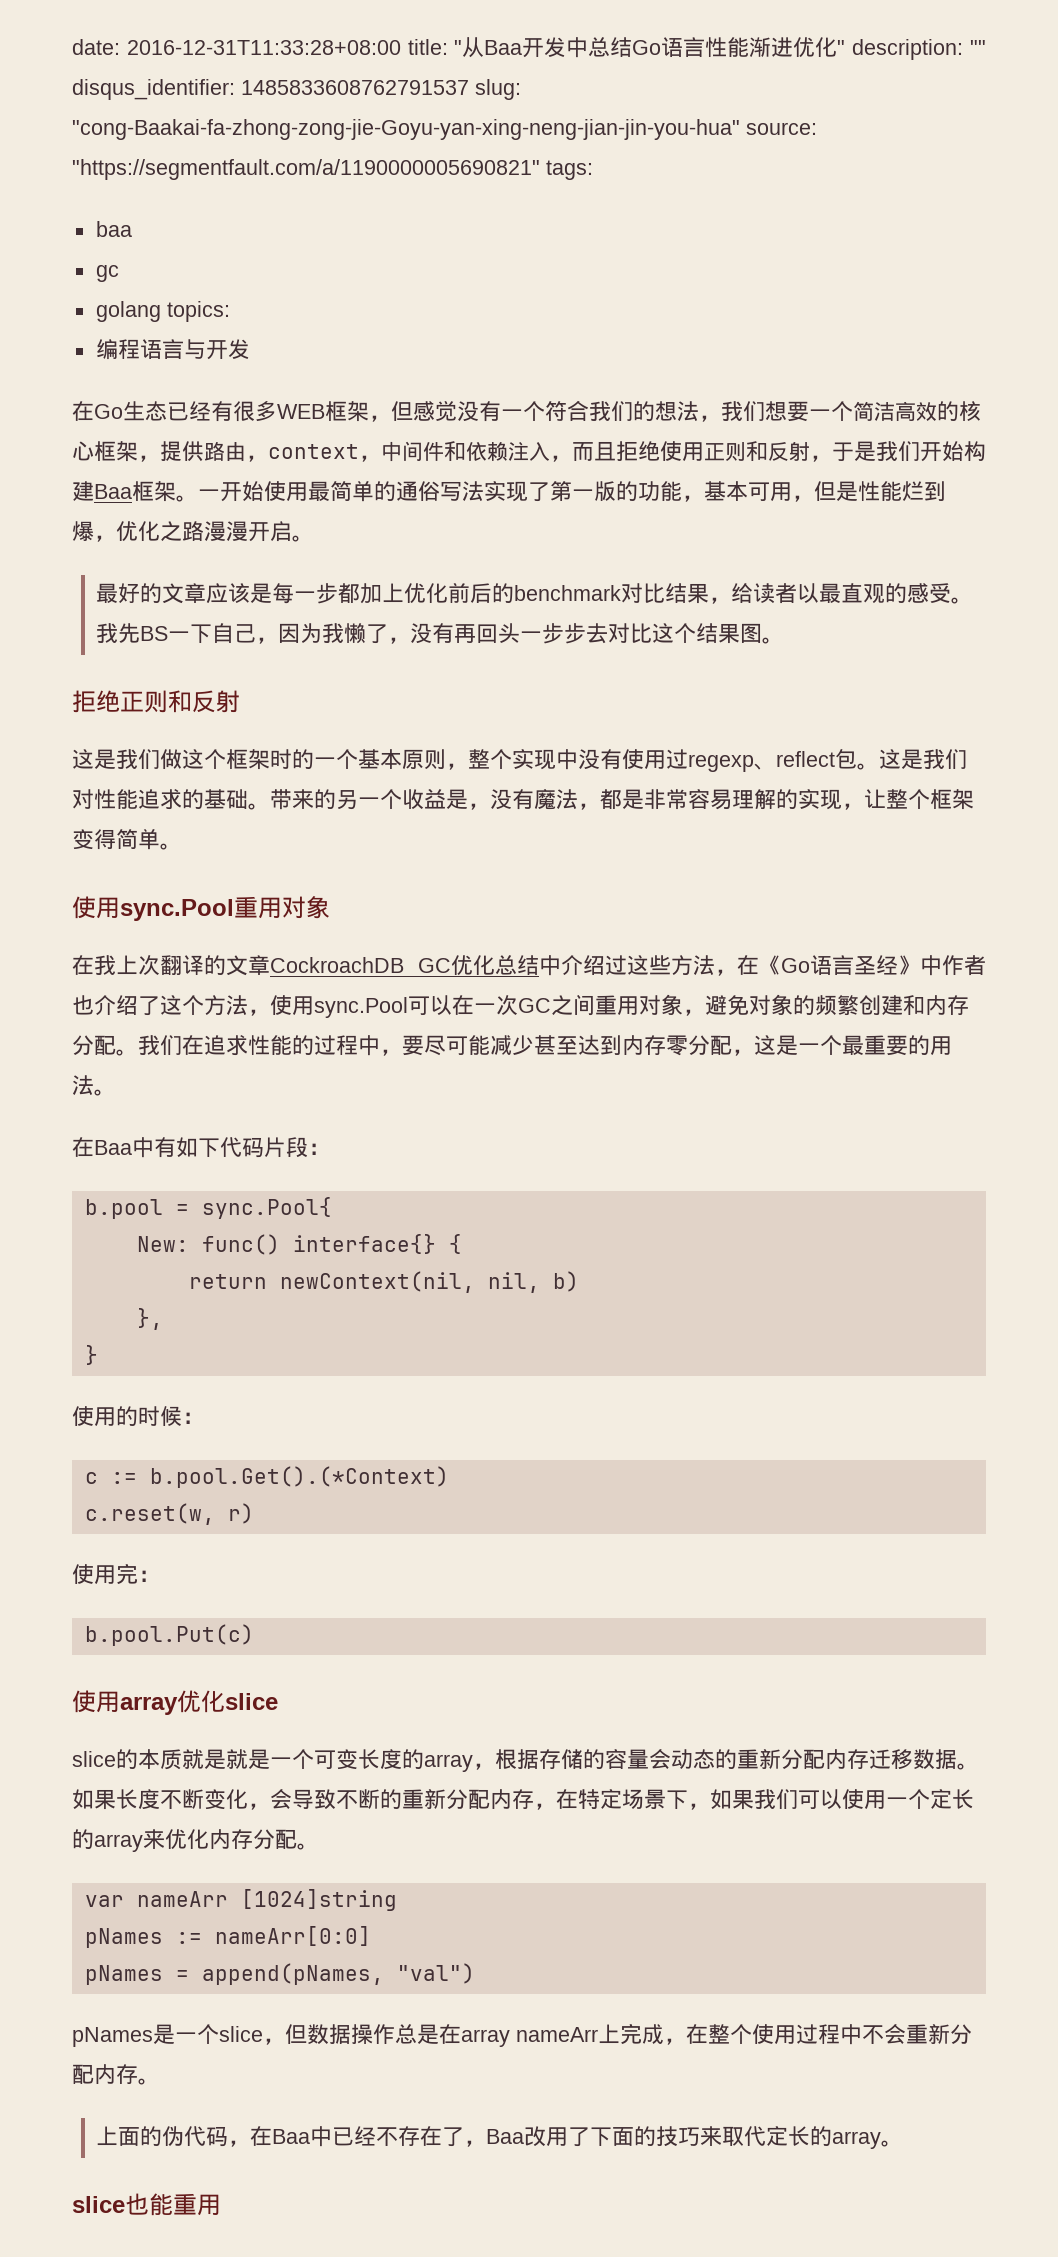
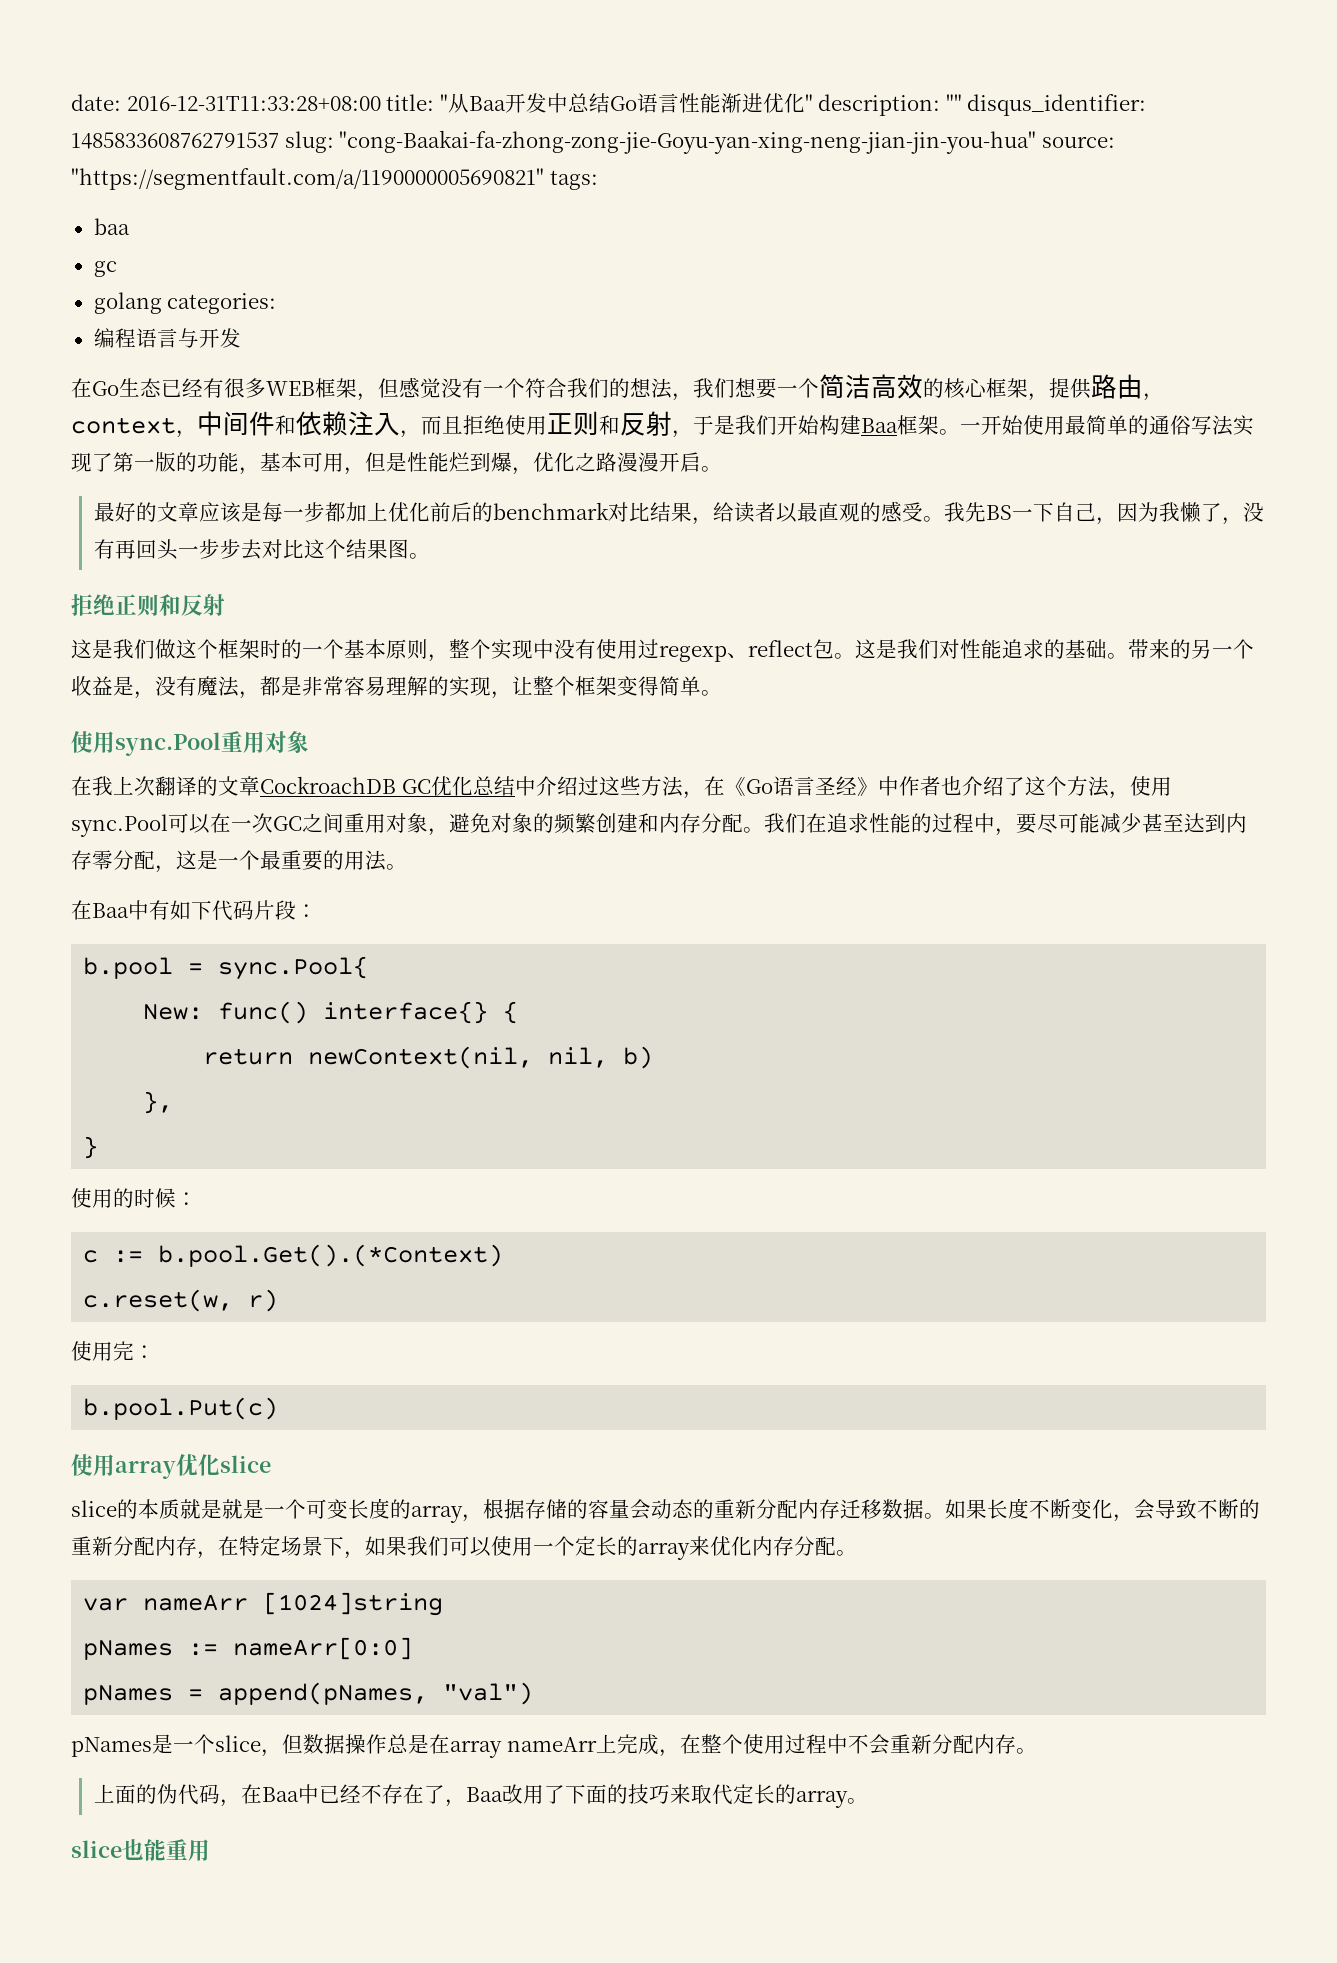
- golang topics:
+ golang categories:

